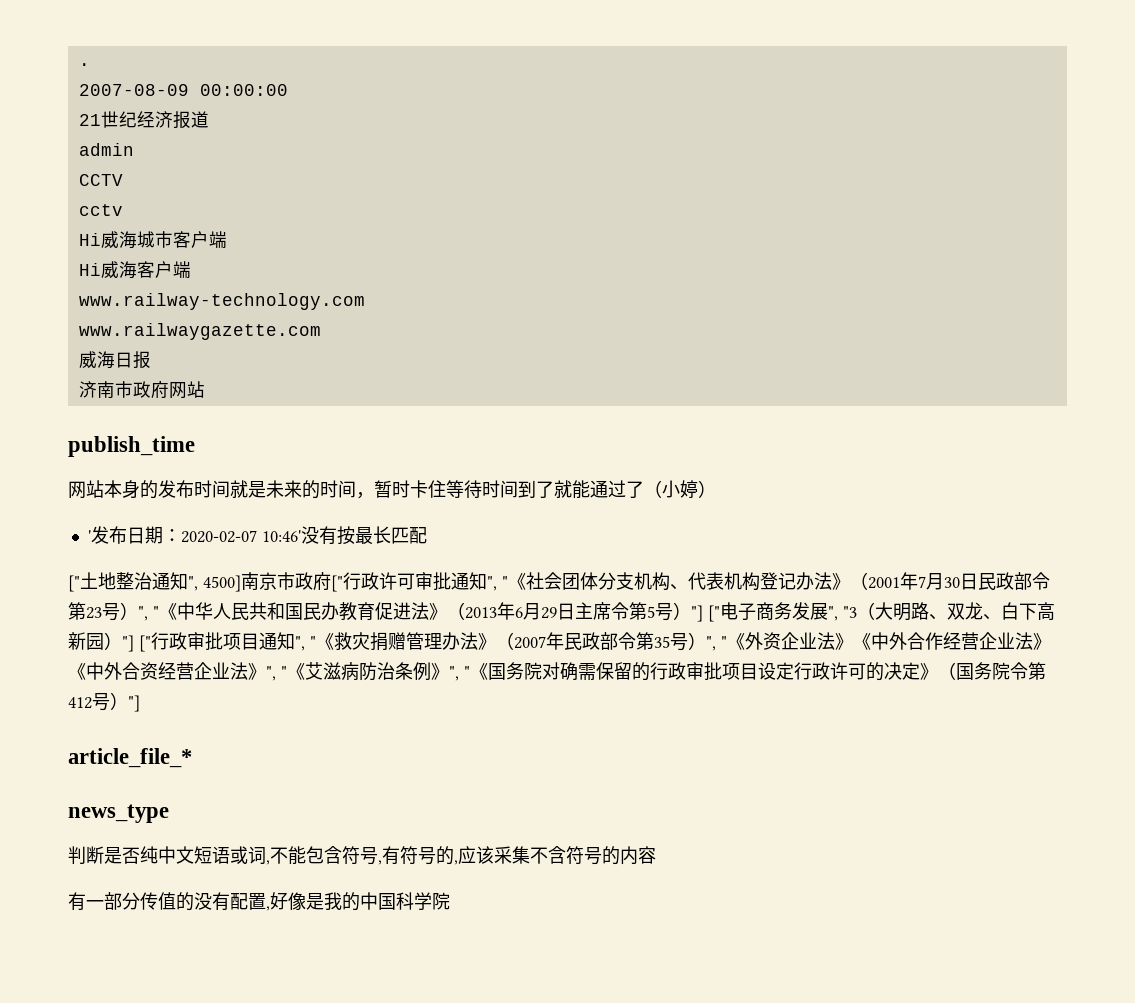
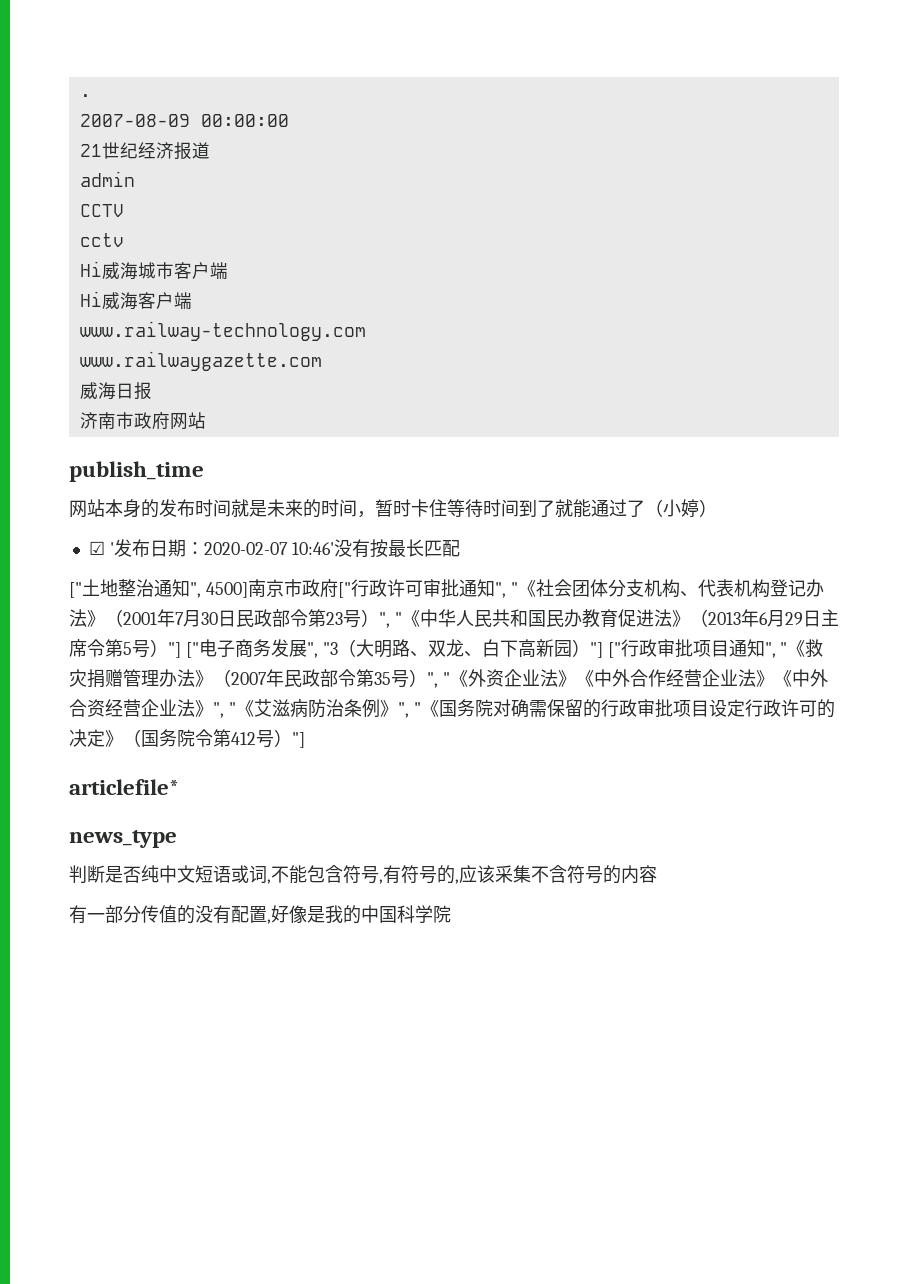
- '发布日期：2020-02-07 10:46'没有按最长匹配
+ ☑ '发布日期：2020-02-07 10:46'没有按最长匹配
- article_file_*
+ articlefile*

